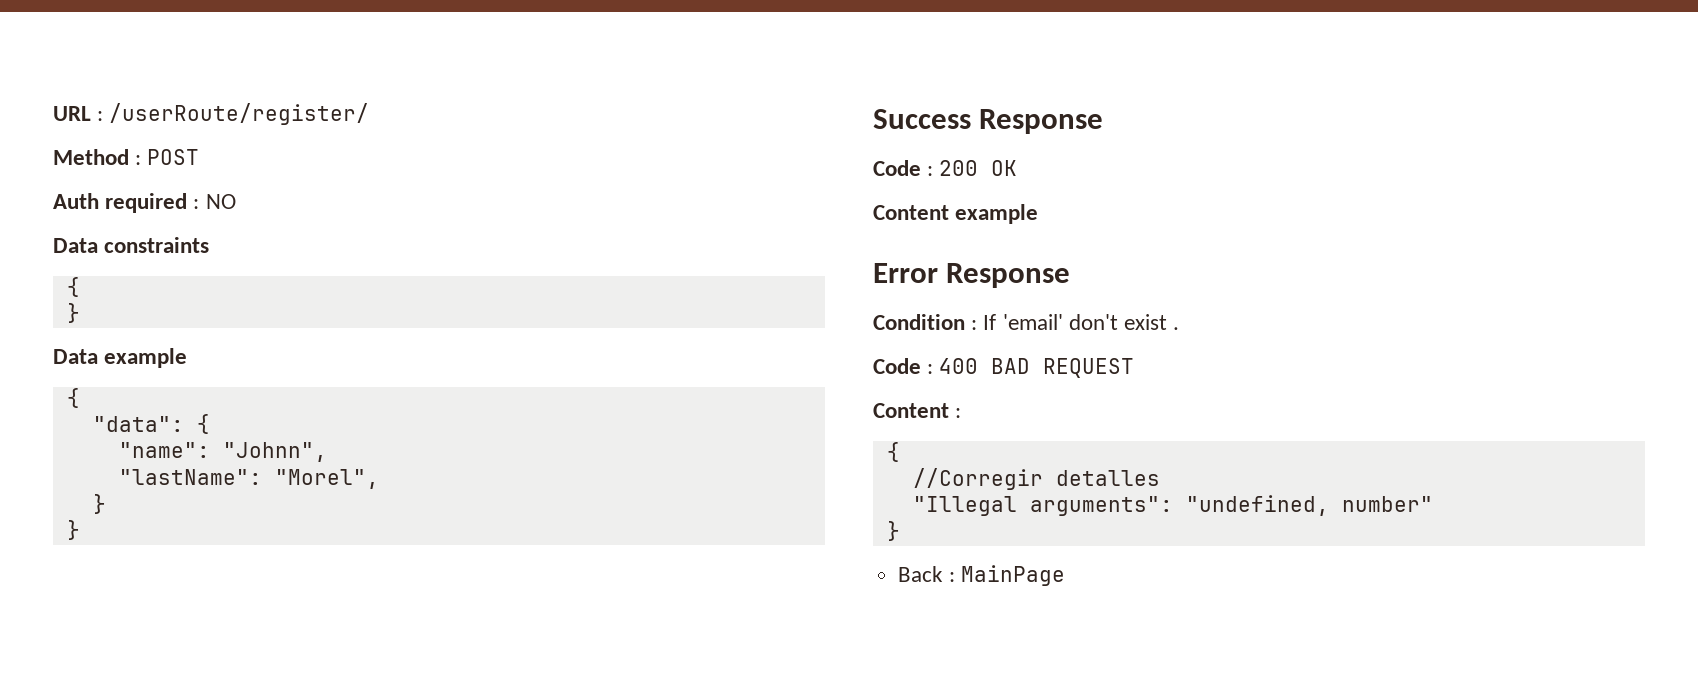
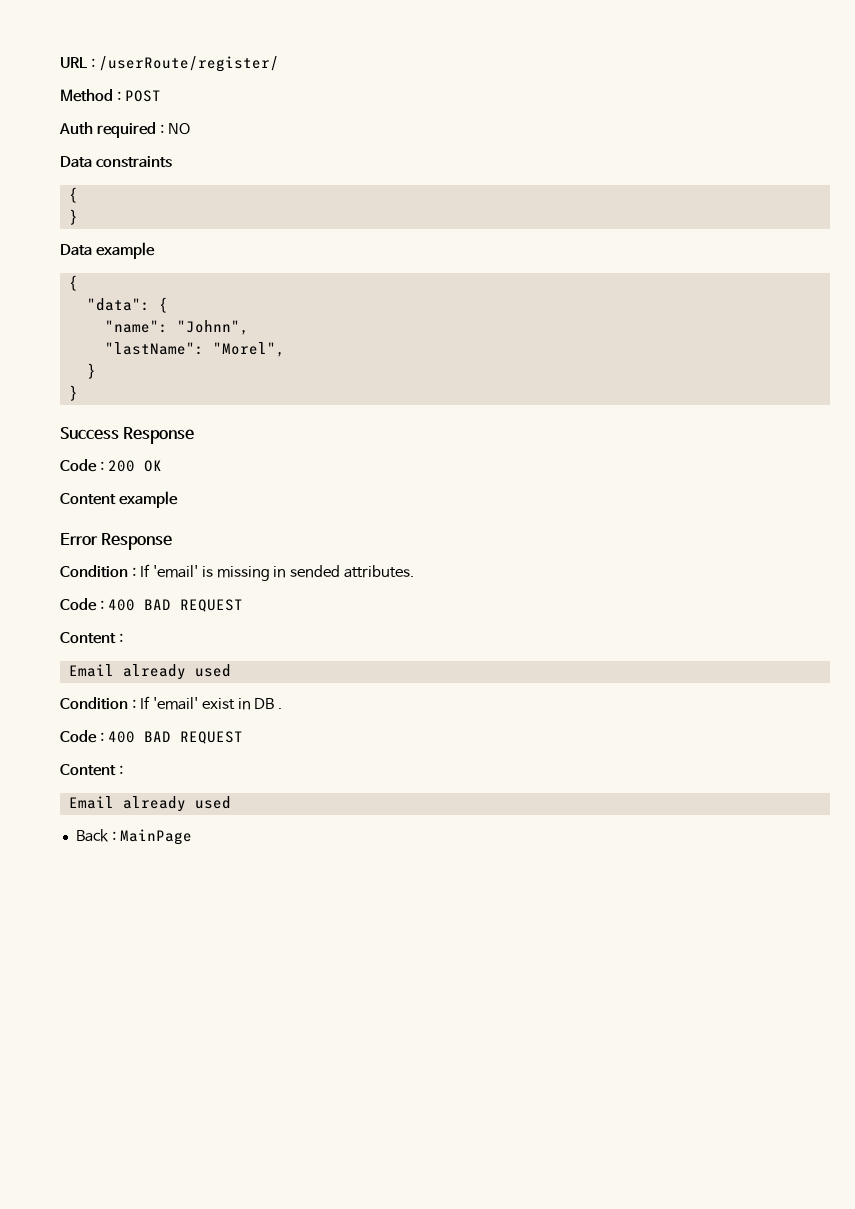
- Condition : If 'email' don't exist .
+ Condition : If 'email' is missing in sended attributes.
+ Code : 400 BAD REQUEST
+ Content :
+ Email already used
+ Condition : If 'email' exist in DB .
  Code : 400 BAD REQUEST
  Content :
- {
- //Corregir detalles
- "Illegal arguments": "undefined, number"
- }
+ Email already used

